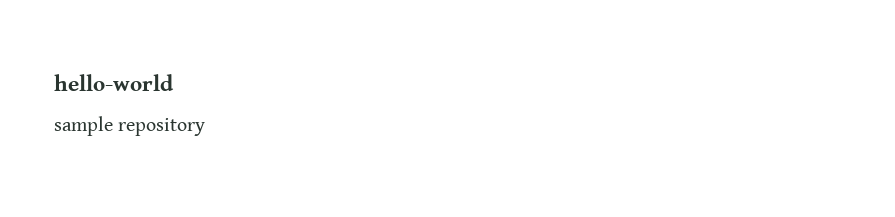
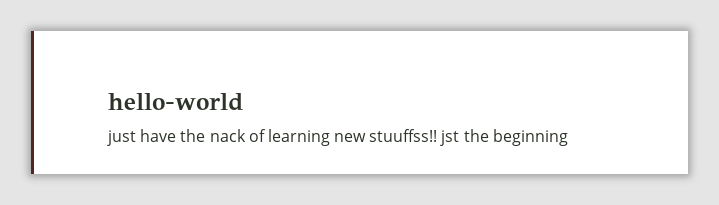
- sample repository
+ just have the nack of learning new stuuffss!! jst the beginning

